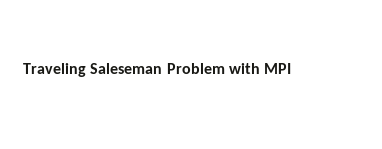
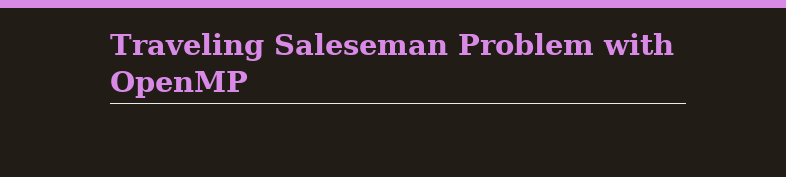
- Traveling Saleseman Problem with MPI
+ Traveling Saleseman Problem with OpenMP

